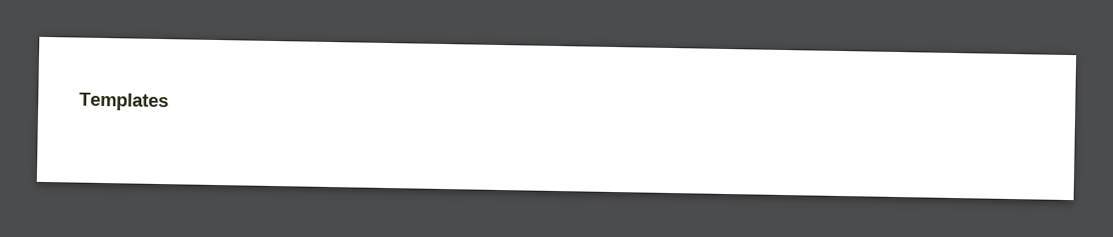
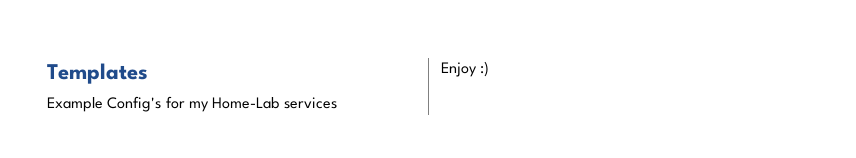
+ Example Config's for my Home-Lab services
+ Enjoy :)

